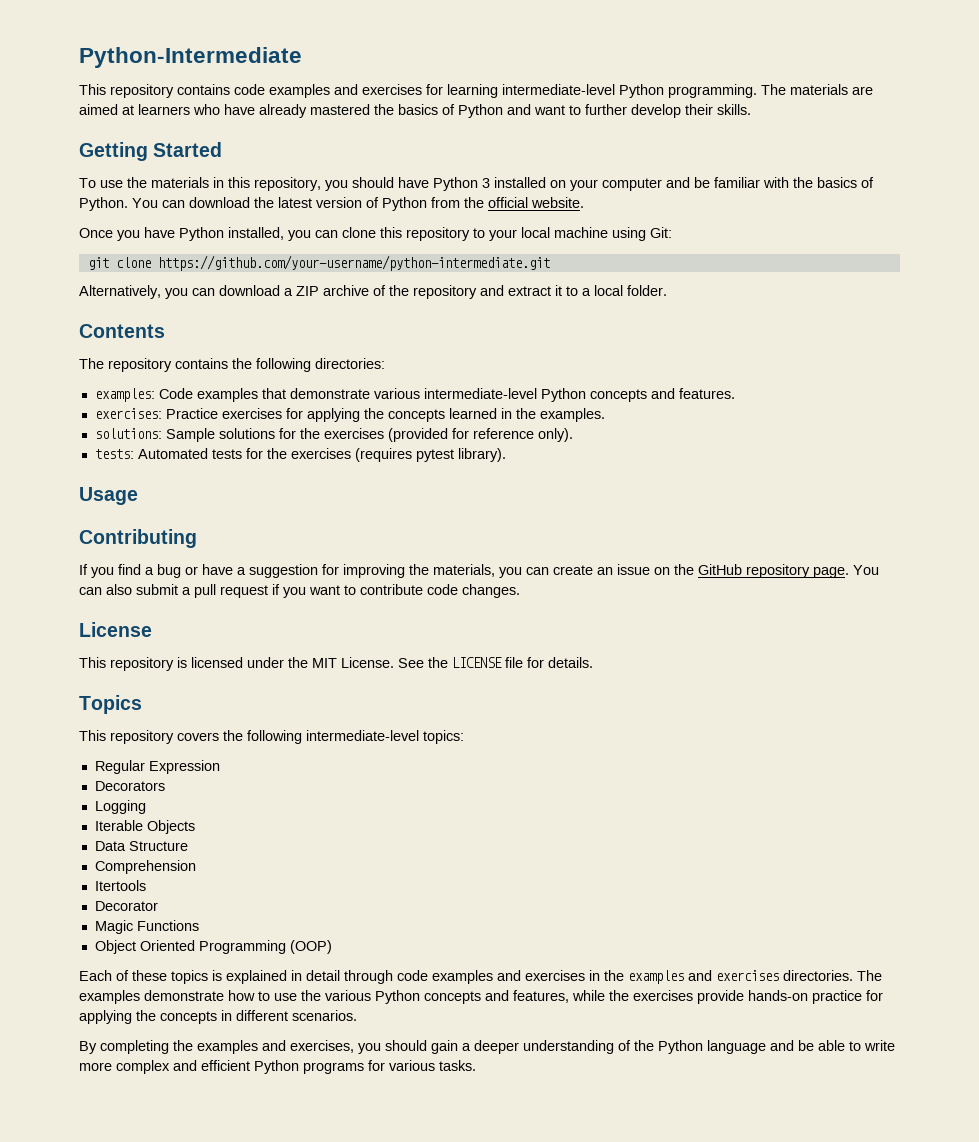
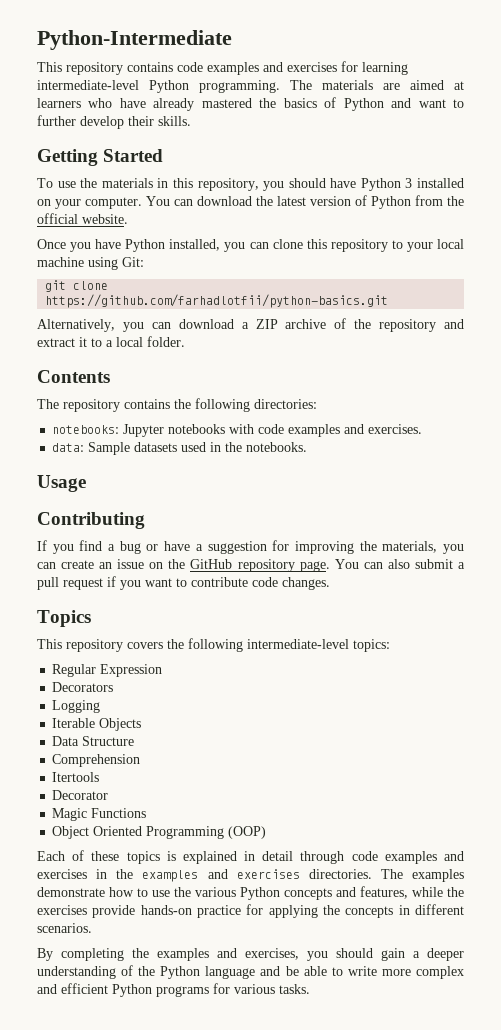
- To use the materials in this repository, you should have Python 3 installed on your computer and be familiar with the basics of Python.
+ To use the materials in this repository, you should have Python 3 installed on your computer.
- git clone https://github.com/your-username/python-intermediate.git
+ git clone https://github.com/farhadlotfii/python-basics.git
- examples: Code examples that demonstrate various intermediate-level Python concepts and features.
- exercises: Practice exercises for applying the concepts learned in the examples.
- solutions: Sample solutions for the exercises (provided for reference only).
- tests: Automated tests for the exercises (requires pytest library).
+ notebooks: Jupyter notebooks with code examples and exercises.
+ data: Sample datasets used in the notebooks.
- License
- This repository is licensed under the MIT License. See the LICENSE file for details.

